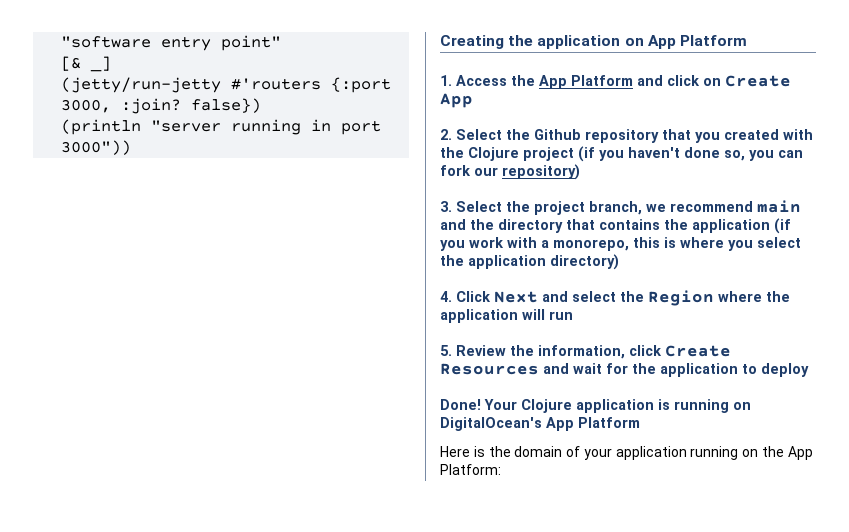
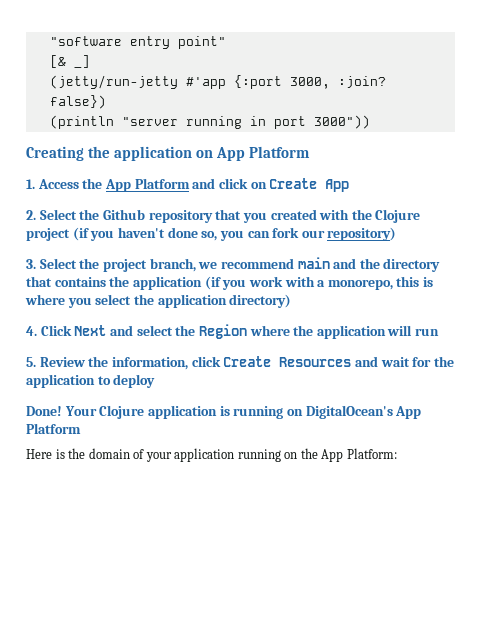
- (jetty/run-jetty #'routers {:port 3000, :join? false})
+ (jetty/run-jetty #'app {:port 3000, :join? false})

